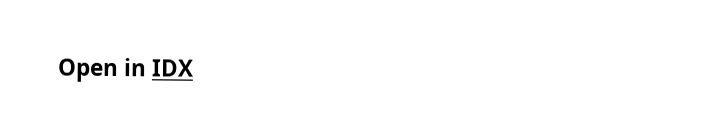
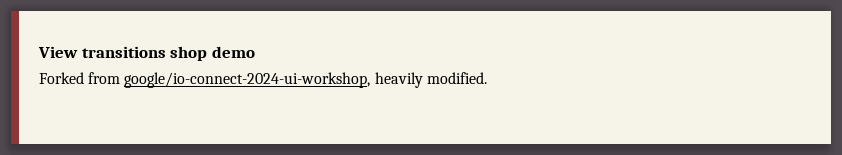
- Open in IDX
+ View transitions shop demo
+ Forked from google/io-connect-2024-ui-workshop, heavily modified.

